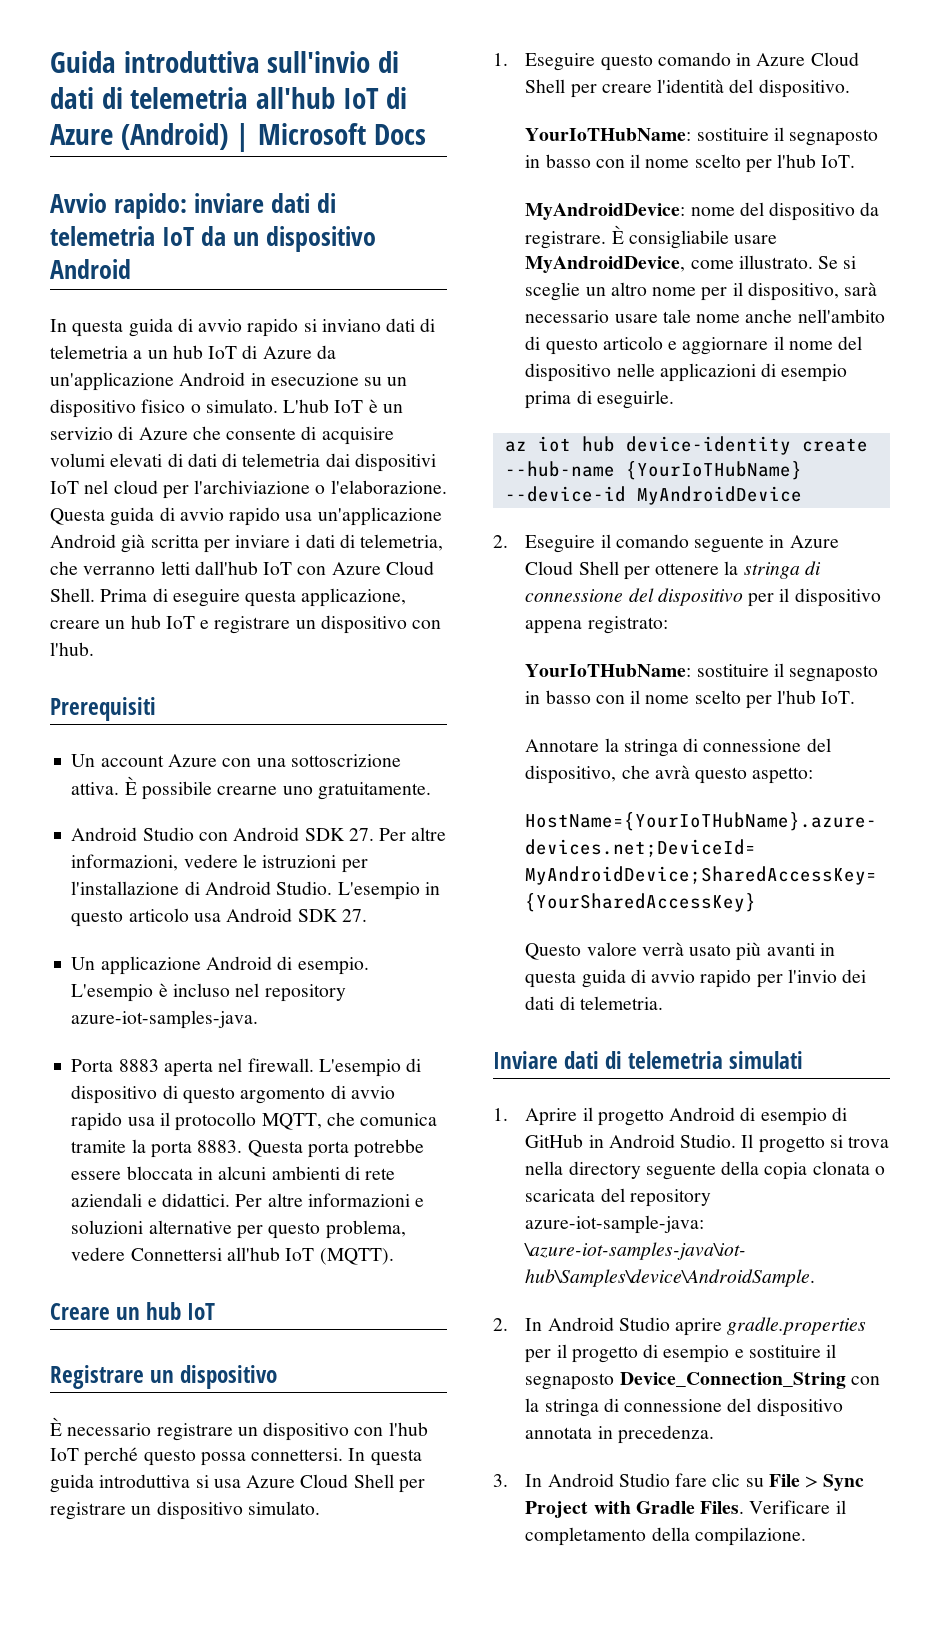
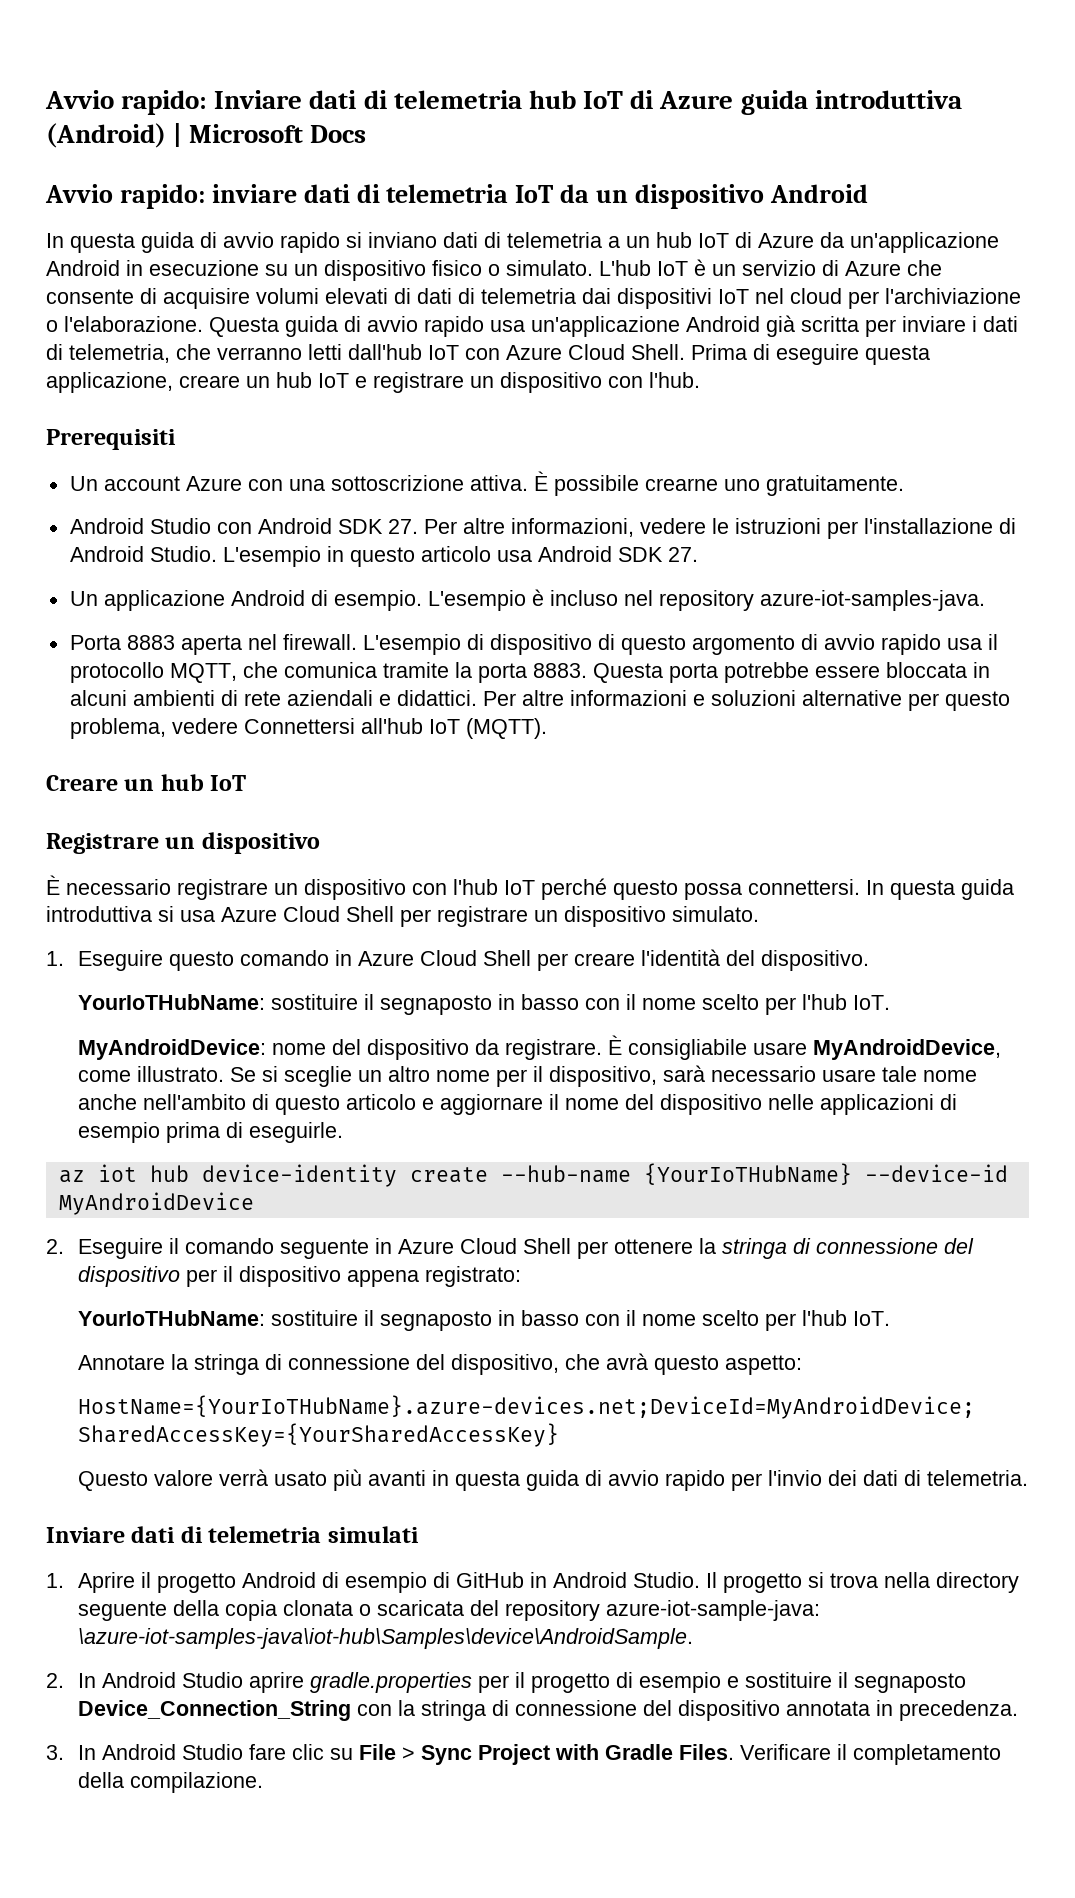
- Guida introduttiva sull'invio di dati di telemetria all'hub IoT di Azure (Android) | Microsoft Docs
+ Avvio rapido: Inviare dati di telemetria hub IoT di Azure guida introduttiva (Android) | Microsoft Docs

